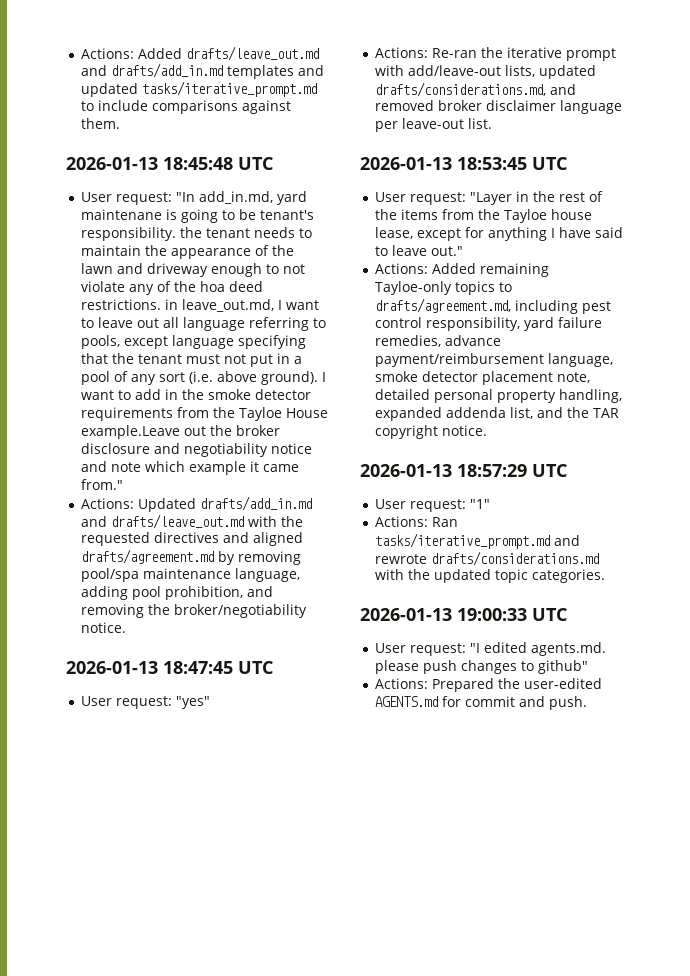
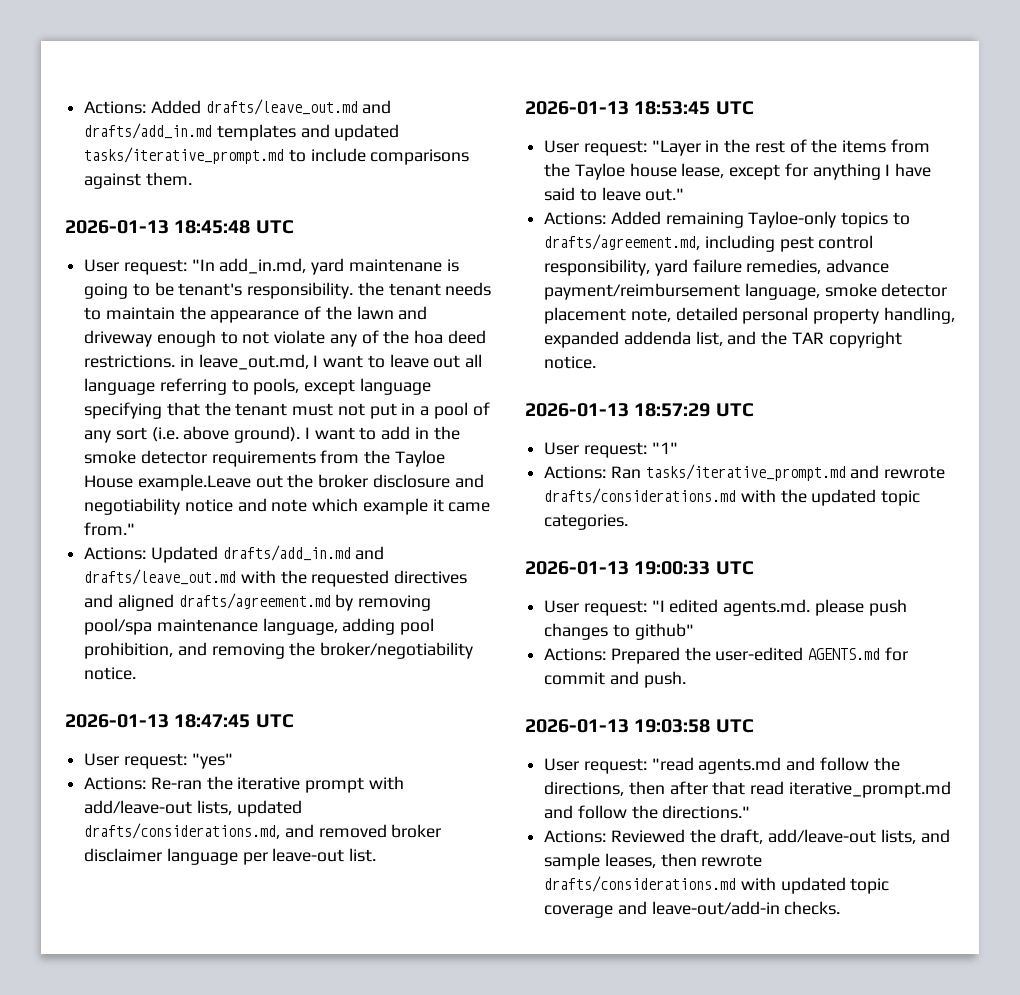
+ 2026-01-13 19:03:58 UTC
+ User request: "read agents.md and follow the directions, then after that read iterative_prompt.md and follow the directions."
+ Actions: Reviewed the draft, add/leave-out lists, and sample leases, then rewrote drafts/considerations.md with updated topic coverage and leave-out/add-in checks.

